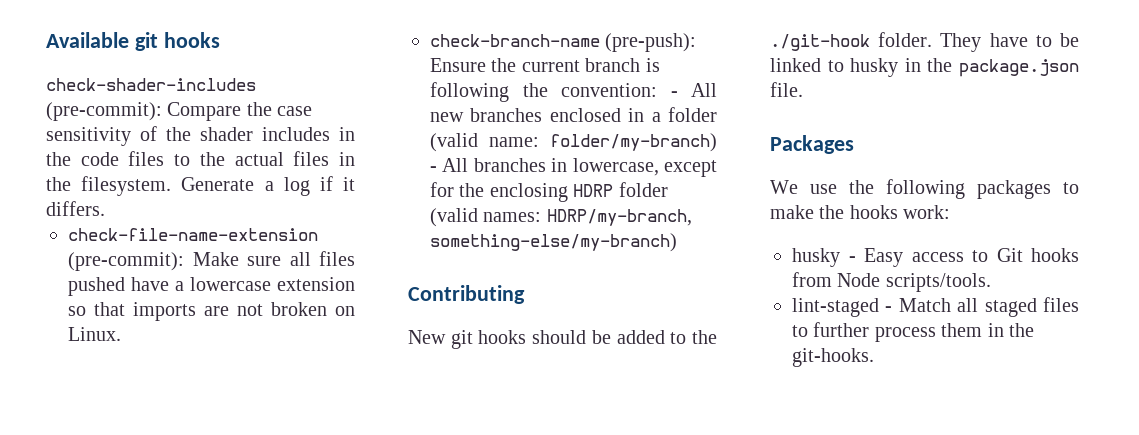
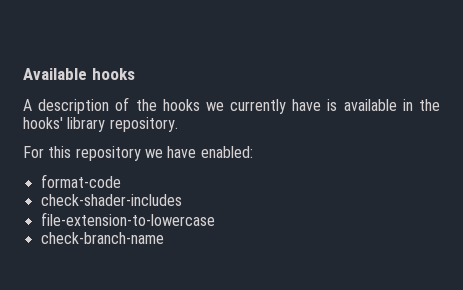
- Available git hooks
+ Available hooks
- check-shader-includes (pre-commit): Compare the case sensitivity of the shader includes in the code files to the actual files in the filesystem. Generate a log if it differs.
- check-file-name-extension (pre-commit): Make sure all files pushed have a lowercase extension so that imports are not broken on Linux.
- check-branch-name (pre-push): Ensure the current branch is following the convention: - All new branches enclosed in a folder (valid name: folder/my-branch) - All branches in lowercase, except for the enclosing HDRP folder (valid names: HDRP/my-branch, something-else/my-branch)
- Contributing
- New git hooks should be added to the ./git-hook folder. They have to be linked to husky in the package.json file.
- Packages
- We use the following packages to make the hooks work:
- husky - Easy access to Git hooks from Node scripts/tools.
- lint-staged - Match all staged files to further process them in the git-hooks.
+ A description of the hooks we currently have is available in the hooks' library repository.
+ For this repository we have enabled:
+ format-code
+ check-shader-includes
+ file-extension-to-lowercase
+ check-branch-name

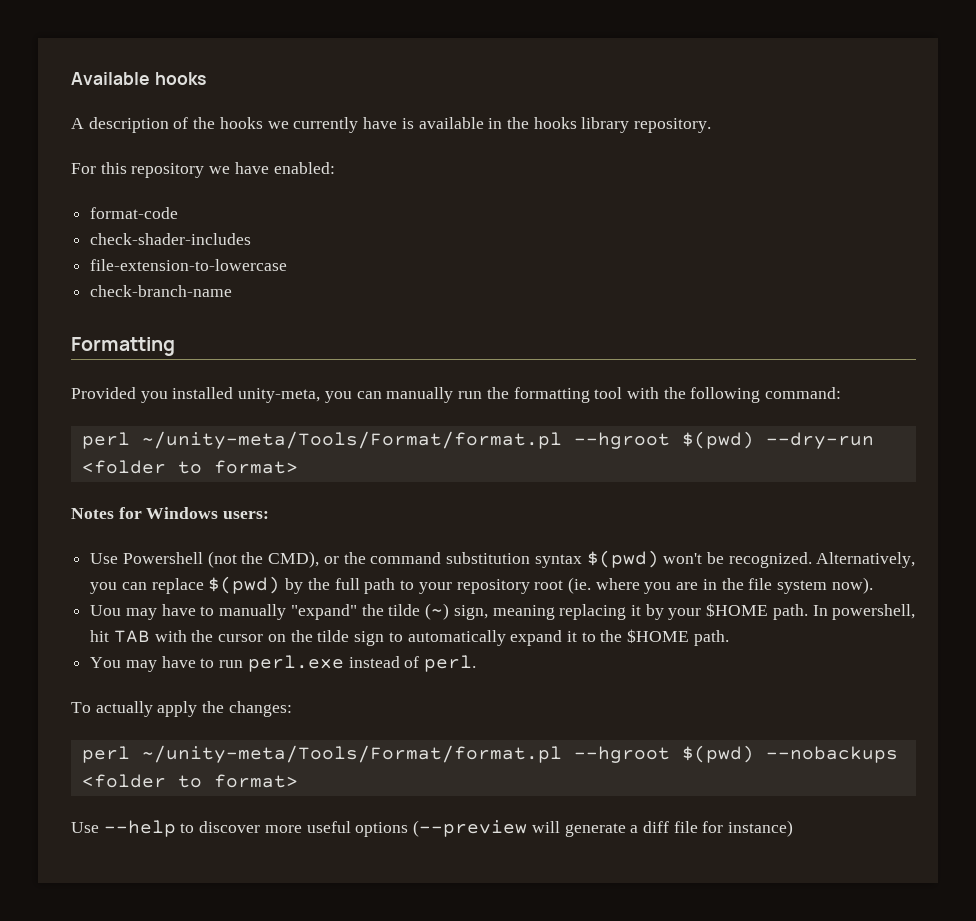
- A description of the hooks we currently have is available in the hooks' library repository.
+ A description of the hooks we currently have is available in the hooks library repository.
+ Formatting
+ Provided you installed unity-meta, you can manually run the formatting tool with the following command:
+ perl ~/unity-meta/Tools/Format/format.pl --hgroot $(pwd) --dry-run <folder to format>
+ Notes for Windows users:
+ Use Powershell (not the CMD), or the command substitution syntax $(pwd) won't be recognized. Alternatively, you can replace $(pwd) by the full path to your repository root (ie. where you are in the file system now).
+ Uou may have to manually "expand" the tilde (~) sign, meaning replacing it by your $HOME path. In powershell, hit TAB with the cursor on the tilde sign to automatically expand it to the $HOME path.
+ You may have to run perl.exe instead of perl.
+ To actually apply the changes:
+ perl ~/unity-meta/Tools/Format/format.pl --hgroot $(pwd) --nobackups <folder to format>
+ Use --help to discover more useful options (--preview will generate a diff file for instance)

